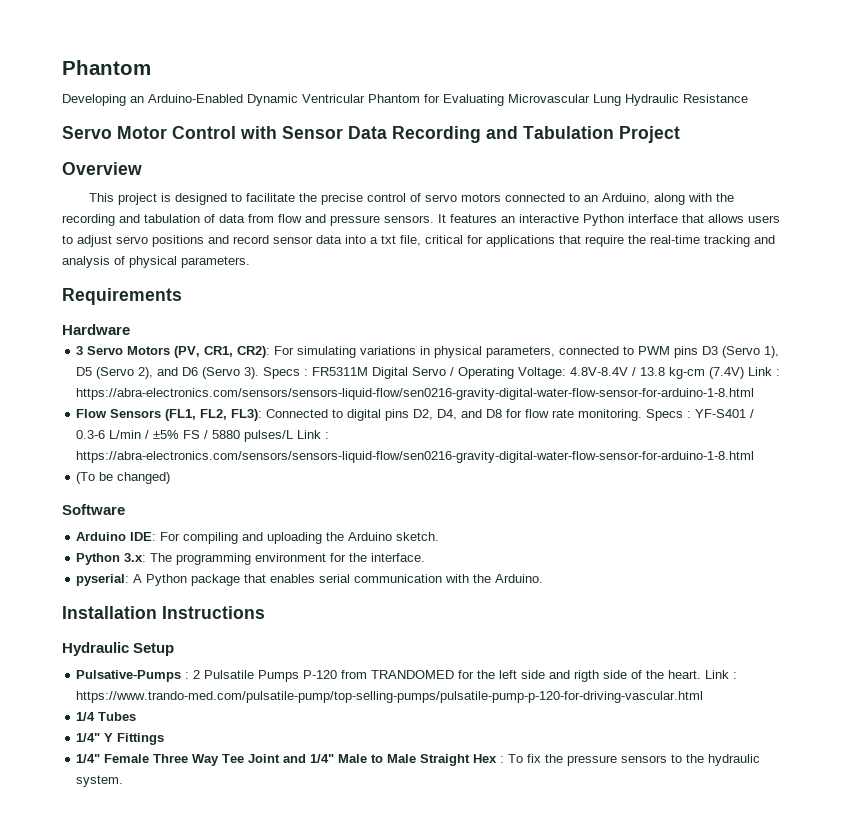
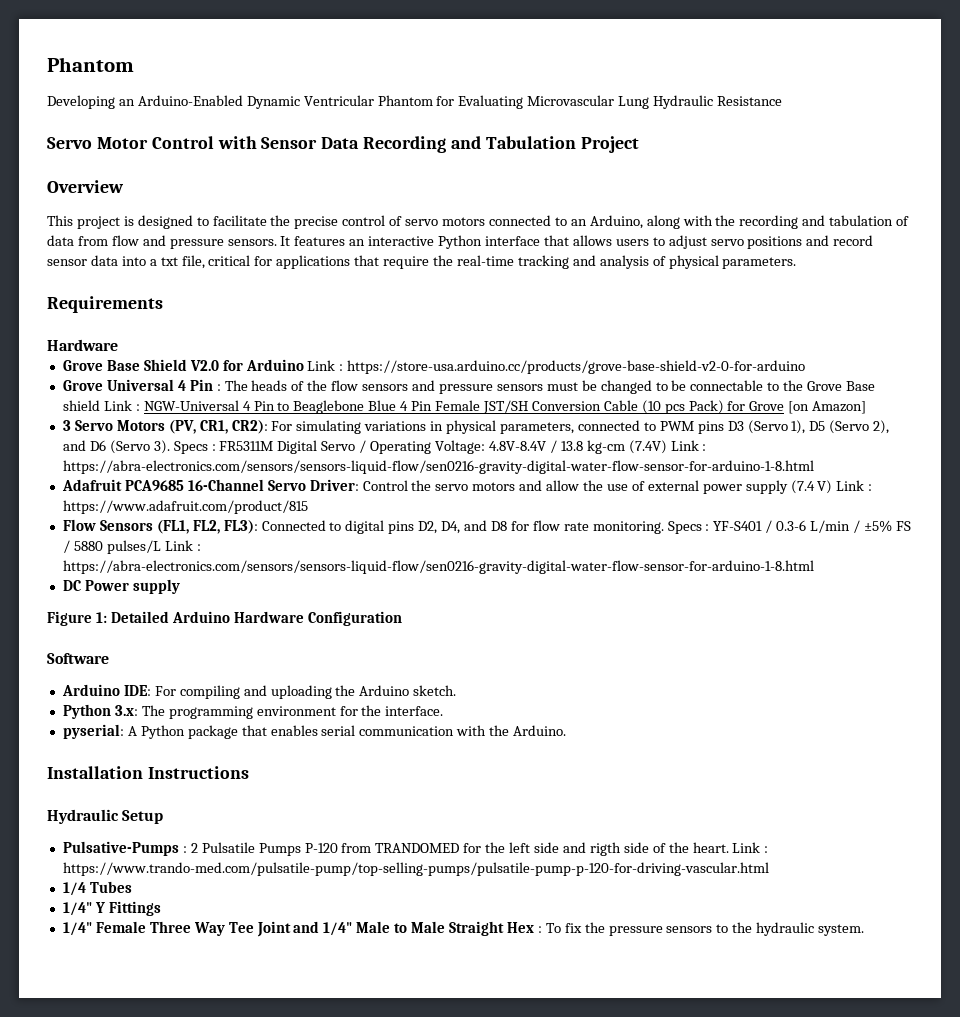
+ Grove Base Shield V2.0 for Arduino Link : https://store-usa.arduino.cc/products/grove-base-shield-v2-0-for-arduino
+ Grove Universal 4 Pin : The heads of the flow sensors and pressure sensors must be changed to be connectable to the Grove Base shield Link : NGW-Universal 4 Pin to Beaglebone Blue 4 Pin Female JST/SH Conversion Cable (10 pcs Pack) for Grove [on Amazon]
+ Adafruit PCA9685 16-Channel Servo Driver: Control the servo motors and allow the use of external power supply (7.4 V) Link : https://www.adafruit.com/product/815
- (To be changed)
+ DC Power supply
+ Figure 1: Detailed Arduino Hardware Configuration

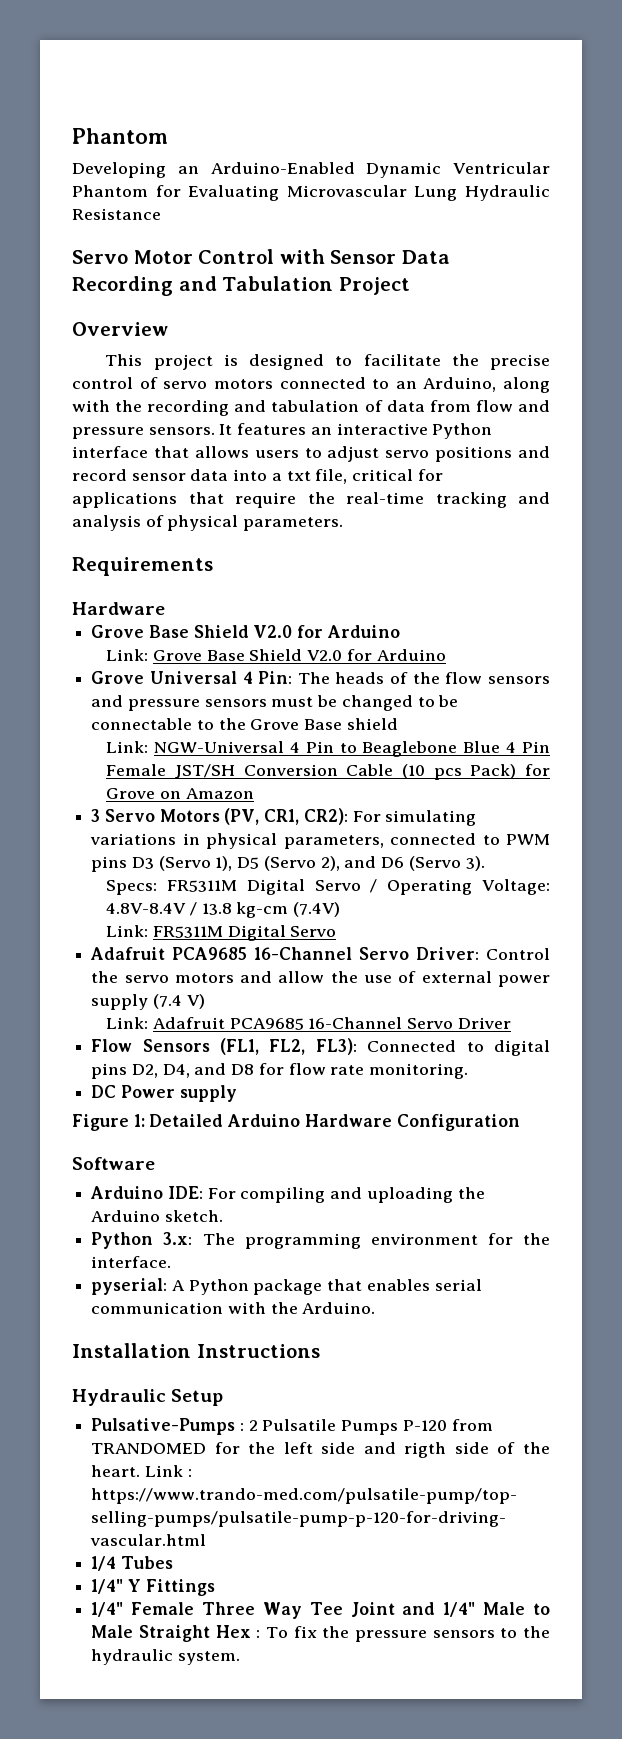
  Requirements
  Hardware
- Grove Base Shield V2.0 for Arduino Link : https://store-usa.arduino.cc/products/grove-base-shield-v2-0-for-arduino
+ Grove Base Shield V2.0 for Arduino
+ Link: Grove Base Shield V2.0 for Arduino
- Grove Universal 4 Pin : The heads of the flow sensors and pressure sensors must be changed to be connectable to the Grove Base shield Link : NGW-Universal 4 Pin to Beaglebone Blue 4 Pin Female JST/SH Conversion Cable (10 pcs Pack) for Grove [on Amazon]
+ Grove Universal 4 Pin: The heads of the flow sensors and pressure sensors must be changed to be connectable to the Grove Base shield
+ Link: NGW-Universal 4 Pin to Beaglebone Blue 4 Pin Female JST/SH Conversion Cable (10 pcs Pack) for Grove on Amazon
- 3 Servo Motors (PV, CR1, CR2): For simulating variations in physical parameters, connected to PWM pins D3 (Servo 1), D5 (Servo 2), and D6 (Servo 3). Specs : FR5311M Digital Servo / Operating Voltage: 4.8V-8.4V / 13.8 kg-cm (7.4V) Link : https://abra-electronics.com/sensors/sensors-liquid-flow/sen0216-gravity-digital-water-flow-sensor-for-arduino-1-8.html
+ 3 Servo Motors (PV, CR1, CR2): For simulating variations in physical parameters, connected to PWM pins D3 (Servo 1), D5 (Servo 2), and D6 (Servo 3).
+ Specs: FR5311M Digital Servo / Operating Voltage: 4.8V-8.4V / 13.8 kg-cm (7.4V)
+ Link: FR5311M Digital Servo
- Adafruit PCA9685 16-Channel Servo Driver: Control the servo motors and allow the use of external power supply (7.4 V) Link : https://www.adafruit.com/product/815
+ Adafruit PCA9685 16-Channel Servo Driver: Control the servo motors and allow the use of external power supply (7.4 V)
+ Link: Adafruit PCA9685 16-Channel Servo Driver
- Specs : YF-S401 / 0.3-6 L/min / ±5% FS / 5880 pulses/L Link : https://abra-electronics.com/sensors/sensors-liquid-flow/sen0216-gravity-digital-water-flow-sensor-for-arduino-1-8.html

